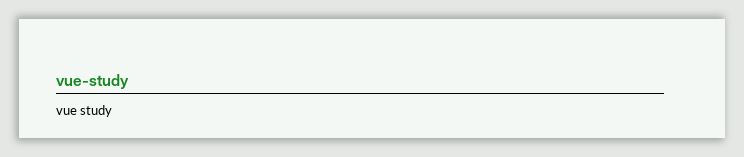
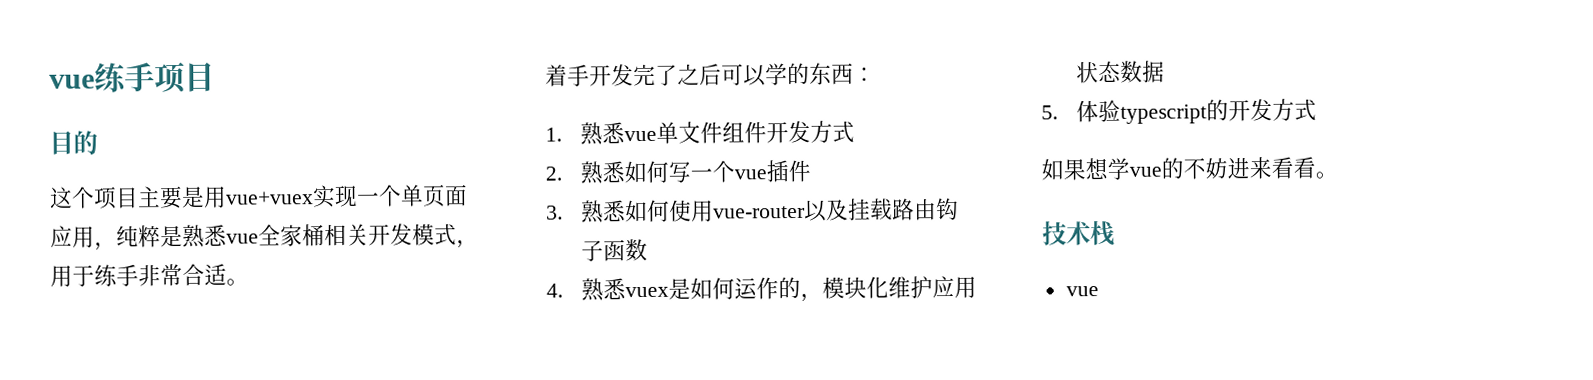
- vue-study
- vue study
+ vue练手项目
+ 目的
+ 这个项目主要是用vue+vuex实现一个单页面应用，纯粹是熟悉vue全家桶相关开发模式，用于练手非常合适。
+ 着手开发完了之后可以学的东西：
+ 1.熟悉vue单文件组件开发方式
+ 2.熟悉如何写一个vue插件
+ 3.熟悉如何使用vue-router以及挂载路由钩子函数
+ 4.熟悉vuex是如何运作的，模块化维护应用状态数据
+ 5.体验typescript的开发方式
+ 如果想学vue的不妨进来看看。
+ 技术栈
+ vue

